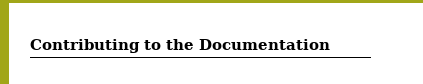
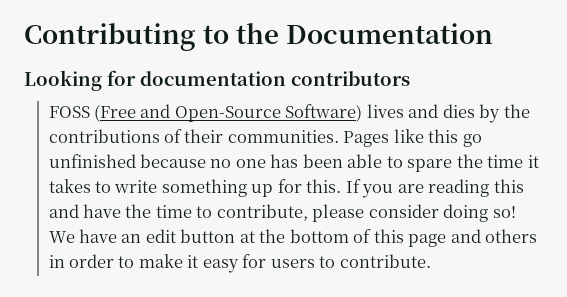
+ Looking for documentation contributors
+ FOSS (Free and Open-Source Software) lives and dies by the contributions of their communities. Pages like this go unfinished because no one has been able to spare the time it takes to write something up for this. If you are reading this and have the time to contribute, please consider doing so! We have an edit button at the bottom of this page and others in order to make it easy for users to contribute.

